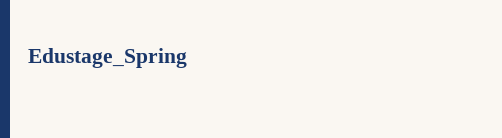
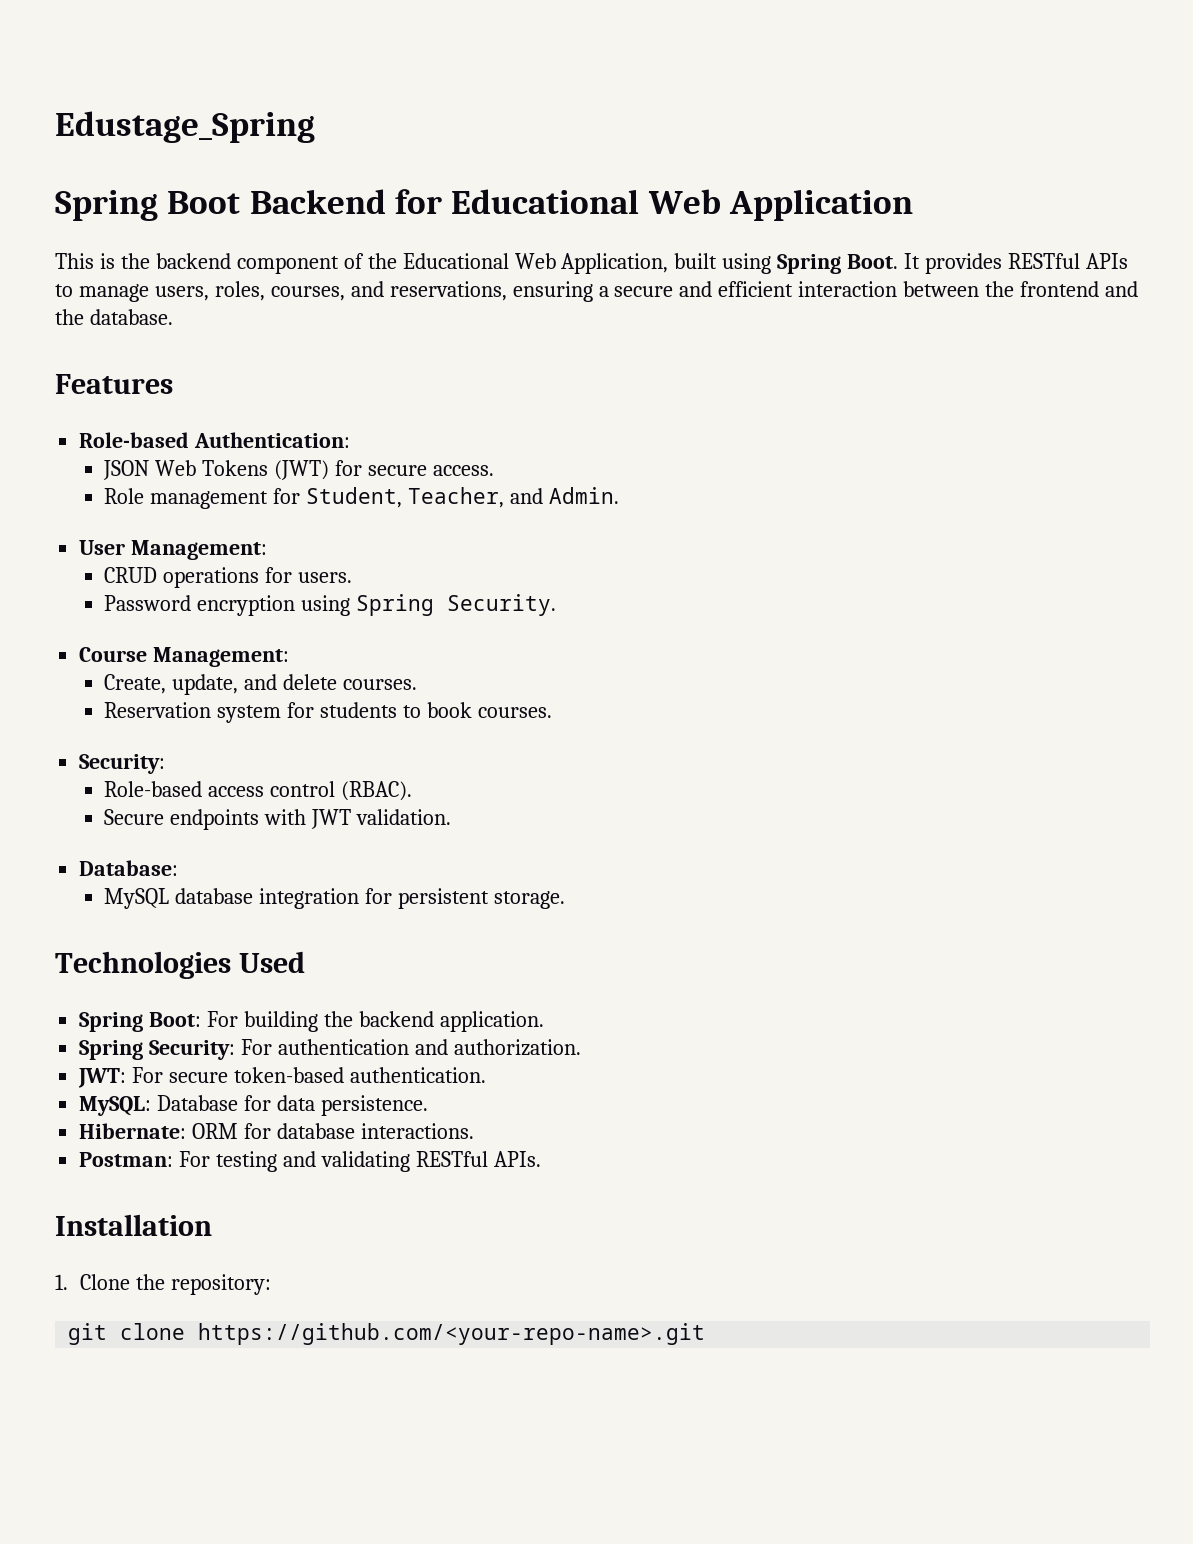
+ Spring Boot Backend for Educational Web Application
+ This is the backend component of the Educational Web Application, built using Spring Boot. It provides RESTful APIs to manage users, roles, courses, and reservations, ensuring a secure and efficient interaction between the frontend and the database.
+ Features
+ Role-based Authentication:
+ JSON Web Tokens (JWT) for secure access.
+ Role management for Student, Teacher, and Admin.
+ User Management:
+ CRUD operations for users.
+ Password encryption using Spring Security.
+ Course Management:
+ Create, update, and delete courses.
+ Reservation system for students to book courses.
+ Security:
+ Role-based access control (RBAC).
+ Secure endpoints with JWT validation.
+ Database:
+ MySQL database integration for persistent storage.
+ Technologies Used
+ Spring Boot: For building the backend application.
+ Spring Security: For authentication and authorization.
+ JWT: For secure token-based authentication.
+ MySQL: Database for data persistence.
+ Hibernate: ORM for database interactions.
+ Postman: For testing and validating RESTful APIs.
+ Installation
+ 1. Clone the repository:
+ git clone https://github.com/<your-repo-name>.git

